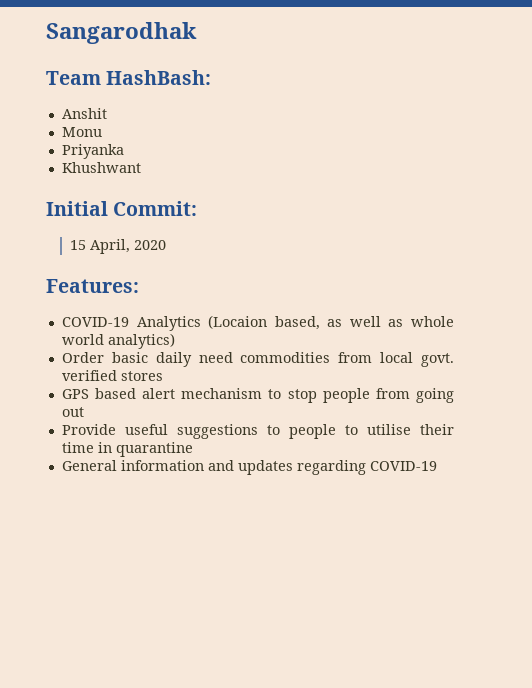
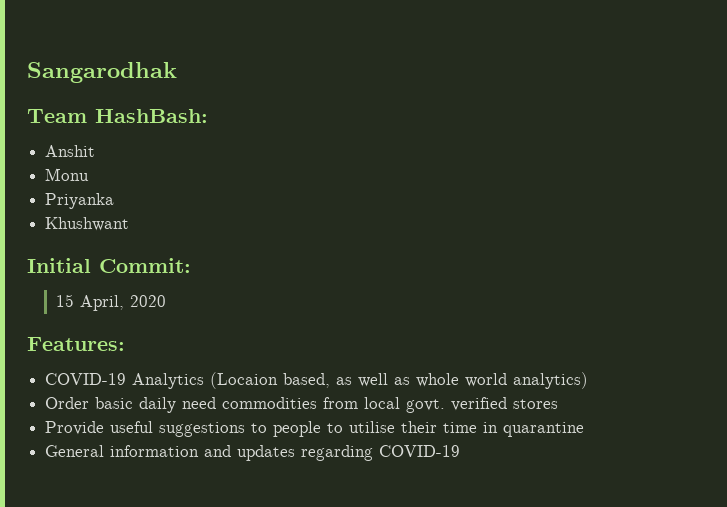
- GPS based alert mechanism to stop people from going out

